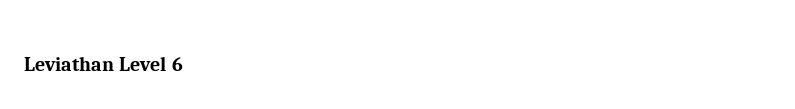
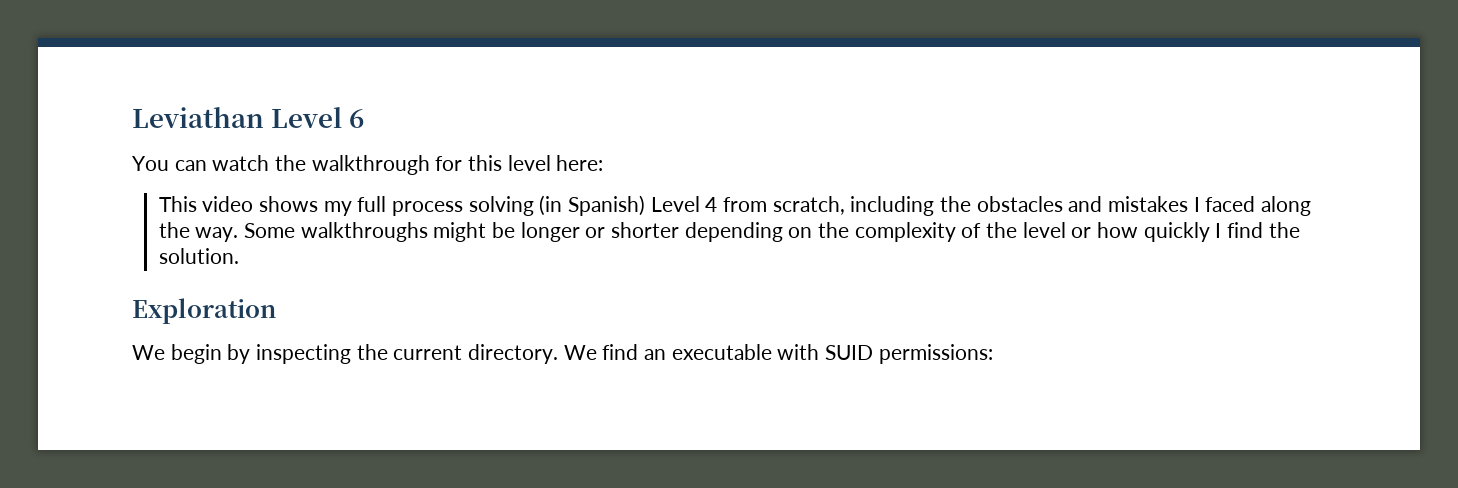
+ You can watch the walkthrough for this level here:
+ This video shows my full process solving (in Spanish) Level 4 from scratch, including the obstacles and mistakes I faced along the way. Some walkthroughs might be longer or shorter depending on the complexity of the level or how quickly I find the solution.
+ Exploration
+ We begin by inspecting the current directory. We find an executable with SUID permissions:

